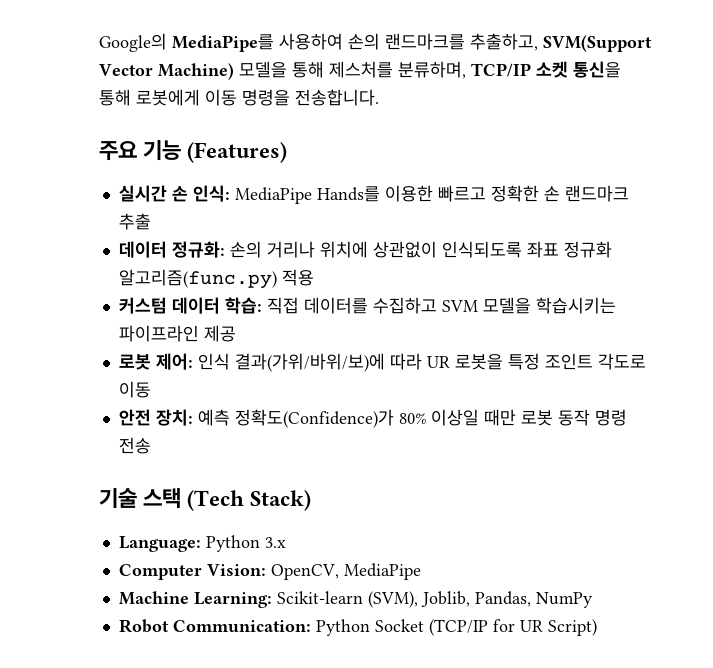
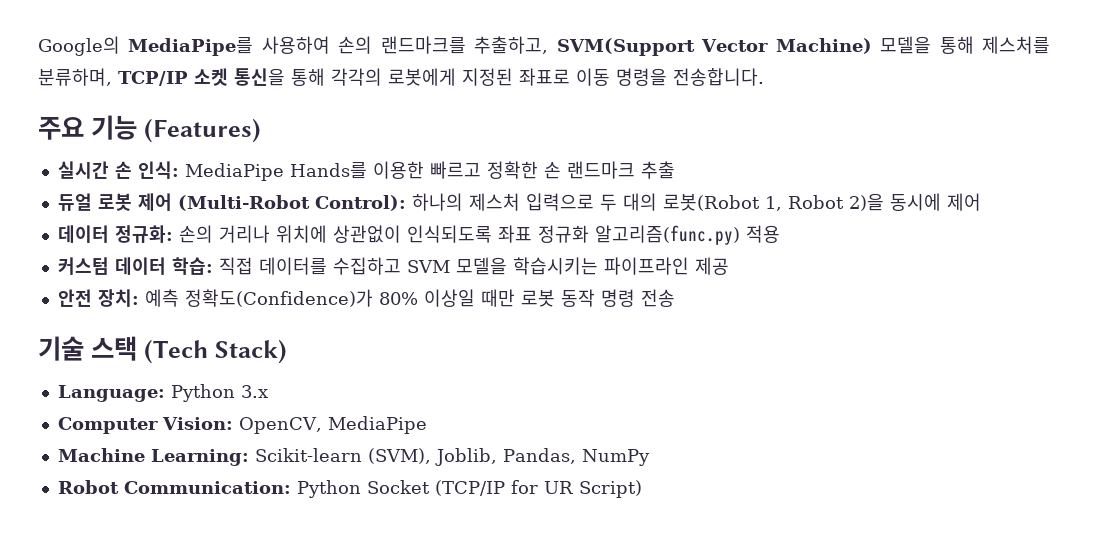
- Google의 MediaPipe를 사용하여 손의 랜드마크를 추출하고, SVM(Support Vector Machine) 모델을 통해 제스처를 분류하며, TCP/IP 소켓 통신을 통해 로봇에게 이동 명령을 전송합니다.
+ Google의 MediaPipe를 사용하여 손의 랜드마크를 추출하고, SVM(Support Vector Machine) 모델을 통해 제스처를 분류하며, TCP/IP 소켓 통신을 통해 각각의 로봇에게 지정된 좌표로 이동 명령을 전송합니다.
+ 듀얼 로봇 제어 (Multi-Robot Control): 하나의 제스처 입력으로 두 대의 로봇(Robot 1, Robot 2)을 동시에 제어
- 로봇 제어: 인식 결과(가위/바위/보)에 따라 UR 로봇을 특정 조인트 각도로 이동

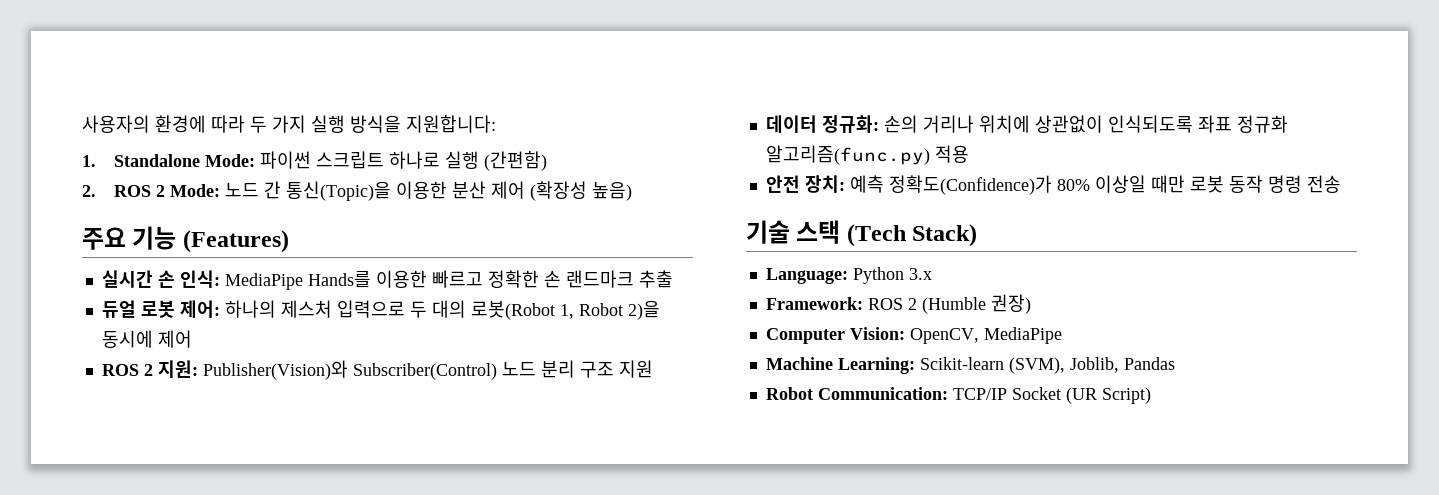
- Google의 MediaPipe를 사용하여 손의 랜드마크를 추출하고, SVM(Support Vector Machine) 모델을 통해 제스처를 분류하며, TCP/IP 소켓 통신을 통해 각각의 로봇에게 지정된 좌표로 이동 명령을 전송합니다.
+ 사용자의 환경에 따라 두 가지 실행 방식을 지원합니다:
+ 1. Standalone Mode: 파이썬 스크립트 하나로 실행 (간편함)
+ 2. ROS 2 Mode: 노드 간 통신(Topic)을 이용한 분산 제어 (확장성 높음)
- 듀얼 로봇 제어 (Multi-Robot Control): 하나의 제스처 입력으로 두 대의 로봇(Robot 1, Robot 2)을 동시에 제어
+ 듀얼 로봇 제어: 하나의 제스처 입력으로 두 대의 로봇(Robot 1, Robot 2)을 동시에 제어
+ ROS 2 지원: Publisher(Vision)와 Subscriber(Control) 노드 분리 구조 지원
- 커스텀 데이터 학습: 직접 데이터를 수집하고 SVM 모델을 학습시키는 파이프라인 제공
+ Framework: ROS 2 (Humble 권장)
- Machine Learning: Scikit-learn (SVM), Joblib, Pandas, NumPy
+ Machine Learning: Scikit-learn (SVM), Joblib, Pandas
- Robot Communication: Python Socket (TCP/IP for UR Script)
+ Robot Communication: TCP/IP Socket (UR Script)

